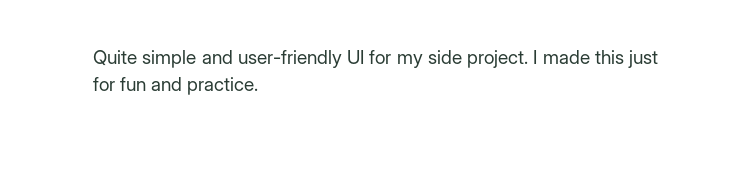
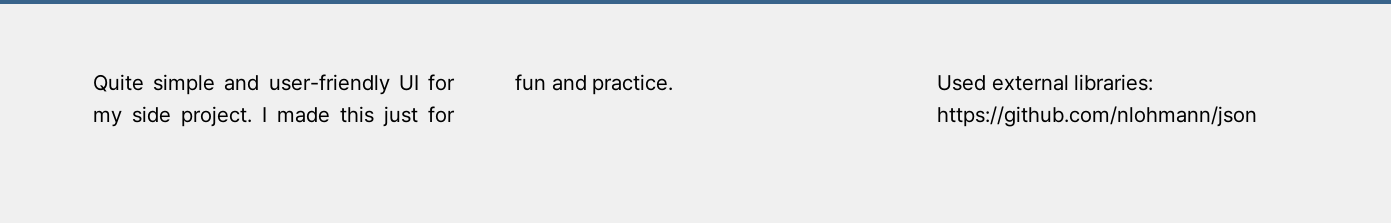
+ Used external libraries: https://github.com/nlohmann/json

